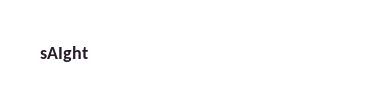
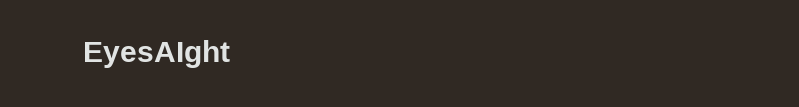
- sAIght
+ EyesAIght

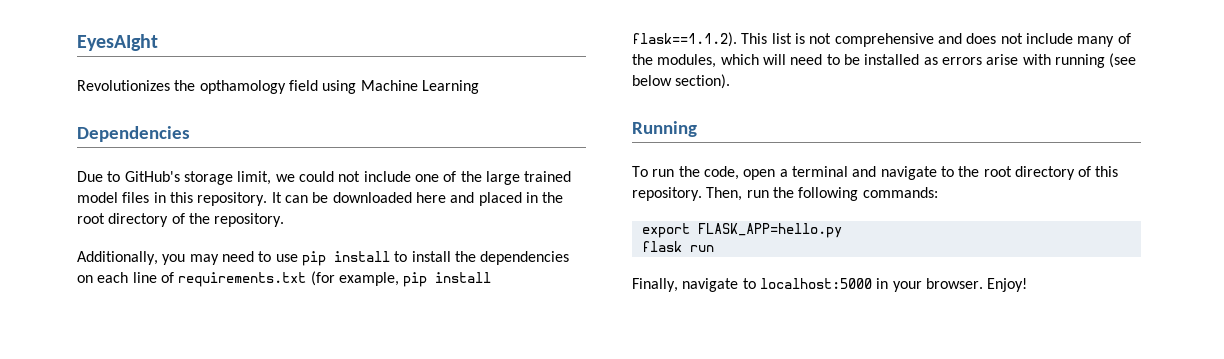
+ Revolutionizes the opthamology field using Machine Learning
+ Dependencies
+ Due to GitHub's storage limit, we could not include one of the large trained model files in this repository. It can be downloaded here and placed in the root directory of the repository.
+ Additionally, you may need to use pip install to install the dependencies on each line of requirements.txt (for example, pip install flask==1.1.2). This list is not comprehensive and does not include many of the modules, which will need to be installed as errors arise with running (see below section).
+ Running
+ To run the code, open a terminal and navigate to the root directory of this repository. Then, run the following commands:
+ export FLASK_APP=hello.py
+ flask run
+ Finally, navigate to localhost:5000 in your browser. Enjoy!

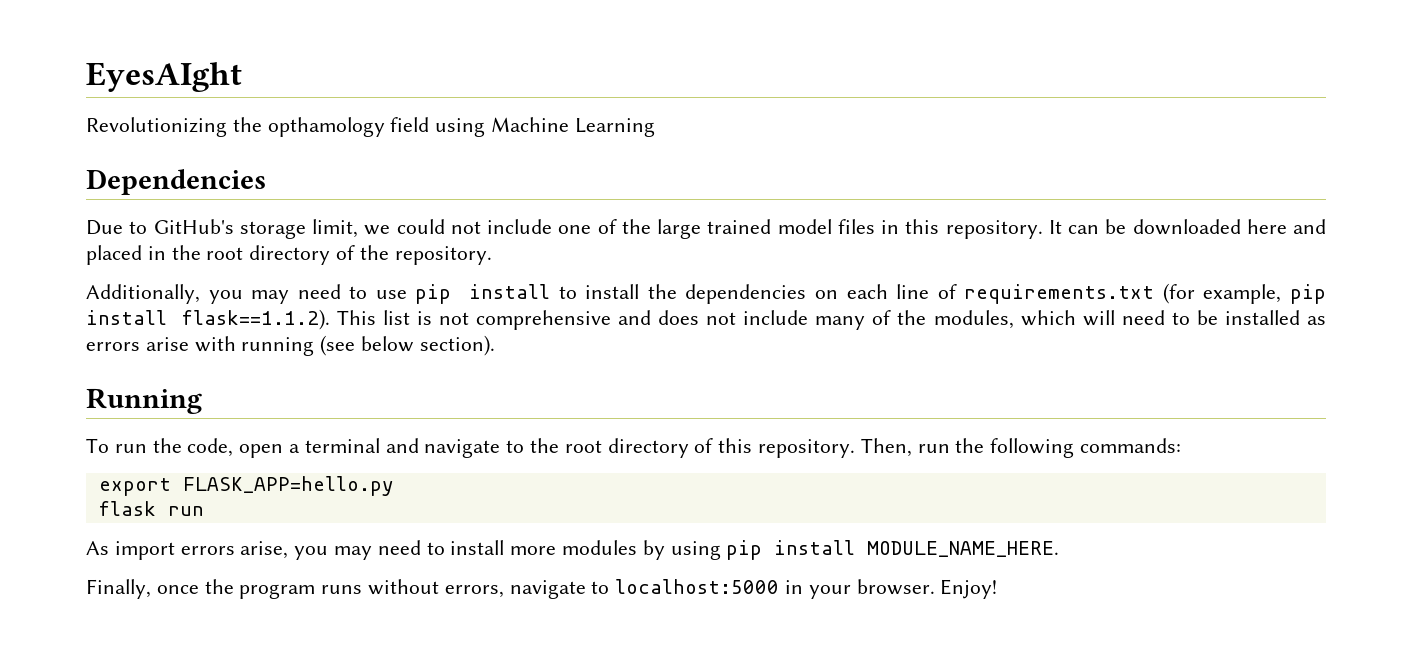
- Revolutionizes the opthamology field using Machine Learning
+ Revolutionizing the opthamology field using Machine Learning
- Finally, navigate to localhost:5000 in your browser.
+ As import errors arise, you may need to install more modules by using pip install MODULE_NAME_HERE.
+ Finally, once the program runs without errors, navigate to localhost:5000 in your browser.

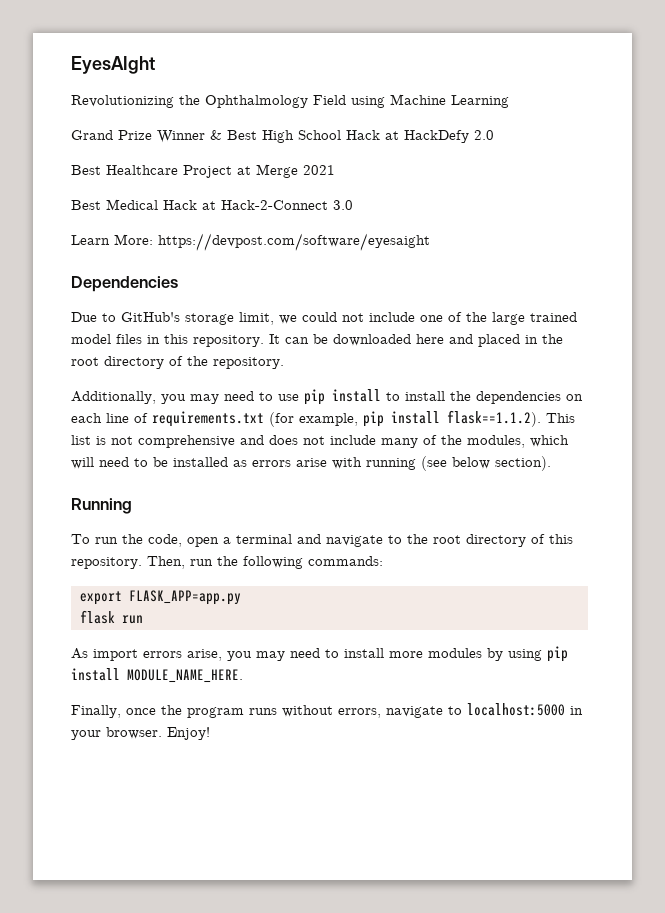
- Revolutionizing the opthamology field using Machine Learning
+ Revolutionizing the Ophthalmology Field using Machine Learning
+ Grand Prize Winner & Best High School Hack at HackDefy 2.0
+ Best Healthcare Project at Merge 2021
+ Best Medical Hack at Hack-2-Connect 3.0
+ Learn More: https://devpost.com/software/eyesaight
- export FLASK_APP=hello.py
+ export FLASK_APP=app.py

